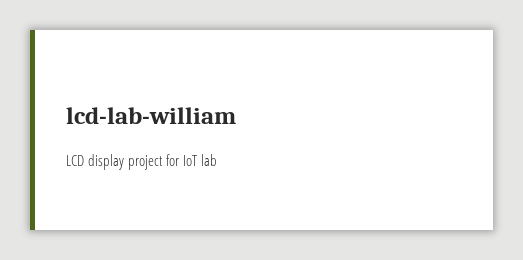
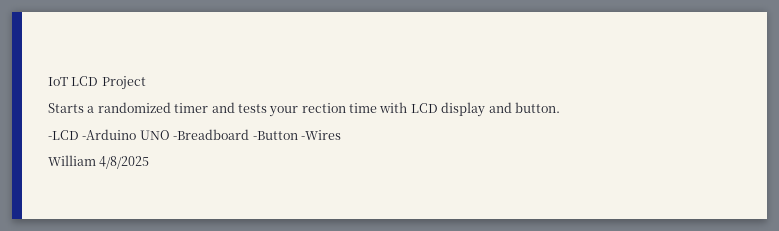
- lcd-lab-william
- LCD display project for IoT lab
+ IoT LCD Project
+ Starts a randomized timer and tests your rection time with LCD display and button.
+ -LCD -Arduino UNO -Breadboard -Button -Wires
+ William 4/8/2025

